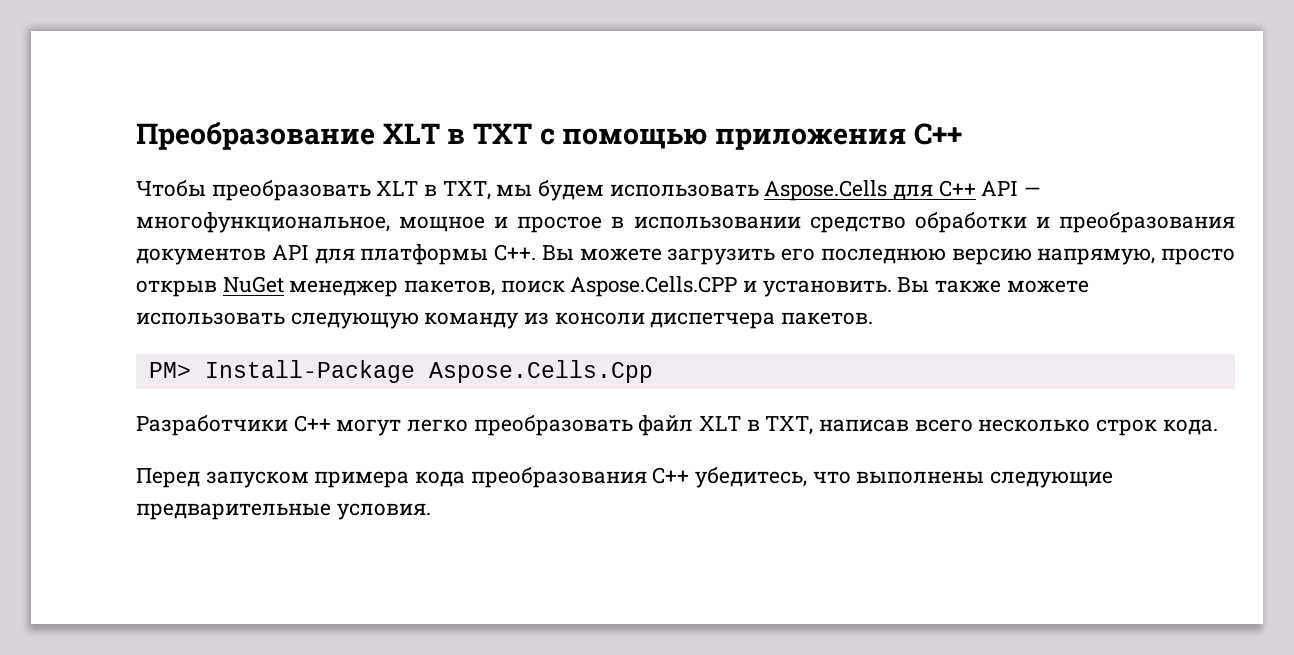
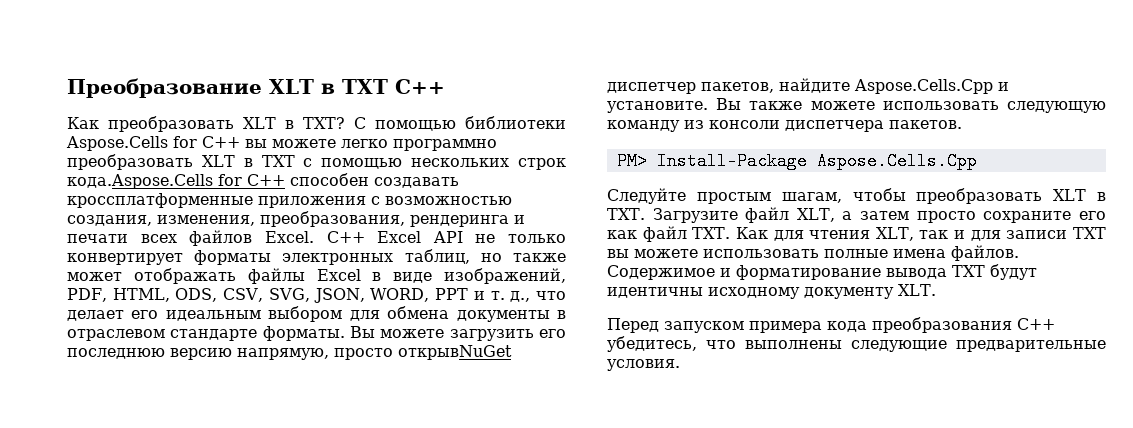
- Преобразование XLT в TXT с помощью приложения C++
- Чтобы преобразовать XLT в TXT, мы будем использовать Aspose.Cells для C++ API — многофункциональное, мощное и простое в использовании средство обработки и преобразования документов API для платформы C++. Вы можете загрузить его последнюю версию напрямую, просто открыв NuGet менеджер пакетов, поиск Aspose.Cells.CPP и установить.
+ Преобразование XLT в TXT C++
+ Как преобразовать XLT в TXT? С помощью библиотеки Aspose.Cells for C++ вы можете легко программно преобразовать XLT в TXT с помощью нескольких строк кода.Aspose.Cells for C++ способен создавать кроссплатформенные приложения с возможностью создания, изменения, преобразования, рендеринга и печати всех файлов Excel. C++ Excel API не только конвертирует форматы электронных таблиц, но также может отображать файлы Excel в виде изображений, PDF, HTML, ODS, CSV, SVG, JSON, WORD, PPT и т. д., что делает его идеальным выбором для обмена документы в отраслевом стандарте форматы. Вы можете загрузить его последнюю версию напрямую, просто открывNuGet диспетчер пакетов, найдите Aspose.Cells.Cpp и установите.
- Разработчики C++ могут легко преобразовать файл XLT в TXT, написав всего несколько строк кода.
+ Следуйте простым шагам, чтобы преобразовать XLT в TXT. Загрузите файл XLT, а затем просто сохраните его как файл TXT. Как для чтения XLT, так и для записи TXT вы можете использовать полные имена файлов. Содержимое и форматирование вывода TXT будут идентичны исходному документу XLT.

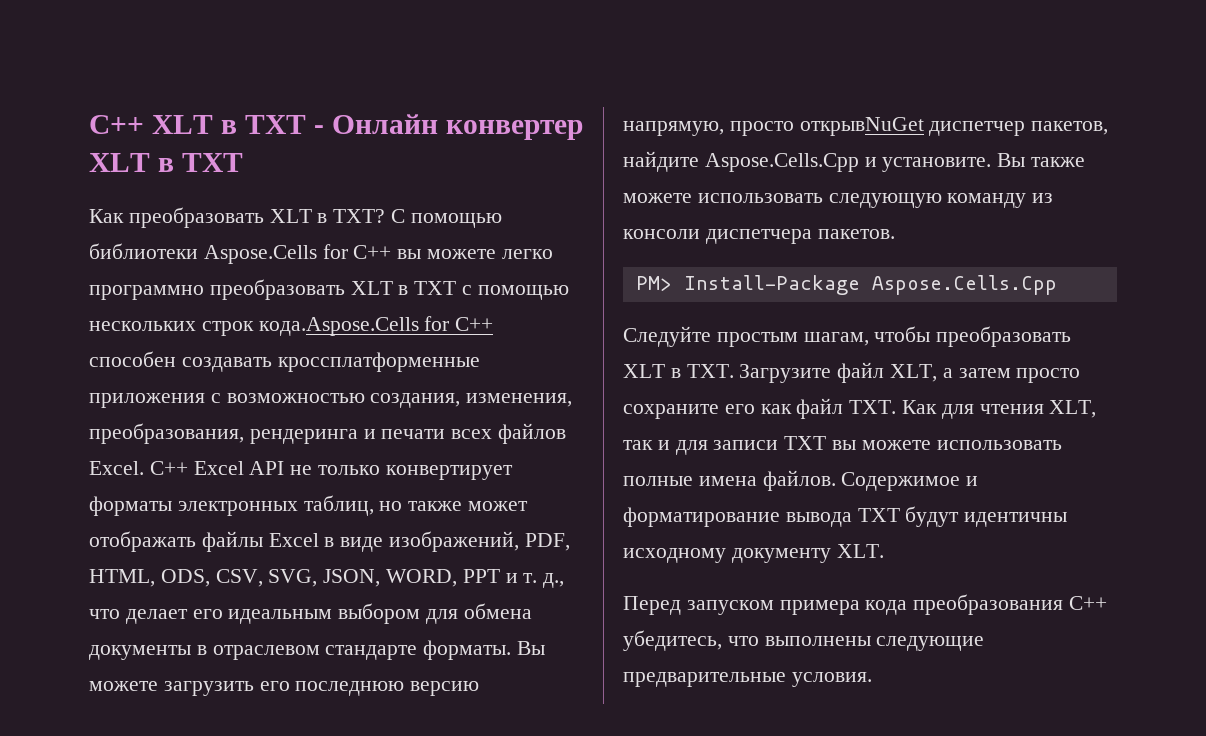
- Преобразование XLT в TXT C++
+ C++ XLT в TXT - Онлайн конвертер XLT в TXT

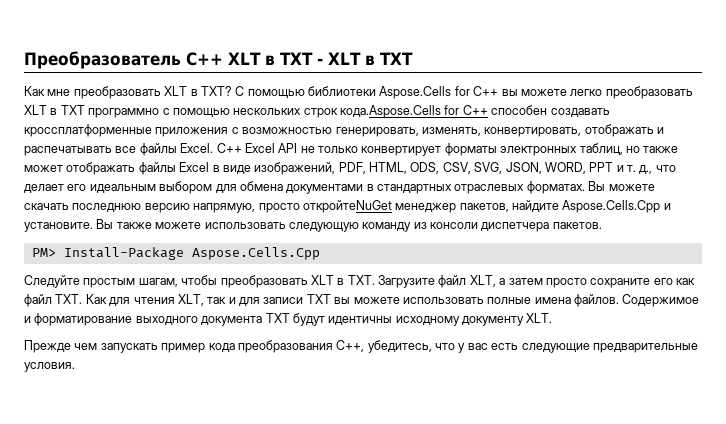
- C++ XLT в TXT - Онлайн конвертер XLT в TXT
+ Преобразователь C++ XLT в TXT - XLT в TXT
- Как преобразовать XLT в TXT?
+ Как мне преобразовать XLT в TXT?
- С помощью библиотеки Aspose.Cells for C++ вы можете легко программно преобразовать XLT в TXT с помощью нескольких строк кода.Aspose.Cells for C++ способен создавать кроссплатформенные приложения с возможностью создания, изменения, преобразования, рендеринга и печати всех файлов Excel.
+ С помощью библиотеки Aspose.Cells for C++ вы можете легко преобразовать XLT в TXT программно с помощью нескольких строк кода.Aspose.Cells for C++ способен создавать кроссплатформенные приложения с возможностью генерировать, изменять, конвертировать, отображать и распечатывать все файлы Excel.
- C++ Excel API не только конвертирует форматы электронных таблиц, но также может отображать файлы Excel в виде изображений, PDF, HTML, ODS, CSV, SVG, JSON, WORD, PPT и т. д., что делает его идеальным выбором для обмена документы в отраслевом стандарте форматы. Вы можете загрузить его последнюю версию напрямую, просто открывNuGet диспетчер пакетов, найдите Aspose.Cells.Cpp и установите.
+ C++ Excel API не только конвертирует форматы электронных таблиц, но также может отображать файлы Excel в виде изображений, PDF, HTML, ODS, CSV, SVG, JSON, WORD, PPT и т. д., что делает его идеальным выбором для обмена документами в стандартных отраслевых форматах. Вы можете скачать последнюю версию напрямую, просто откройтеNuGet менеджер пакетов, найдите Aspose.Cells.Cpp и установите.
- Содержимое и форматирование вывода TXT будут идентичны исходному документу XLT.
+ Содержимое и форматирование выходного документа TXT будут идентичны исходному документу XLT.
- Перед запуском примера кода преобразования C++ убедитесь, что выполнены следующие предварительные условия.
+ Прежде чем запускать пример кода преобразования C++, убедитесь, что у вас есть следующие предварительные условия.

